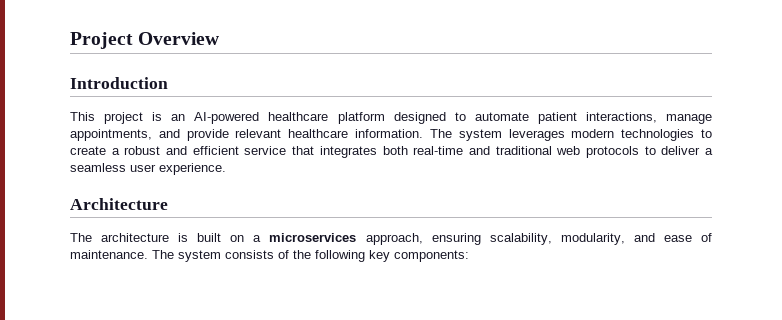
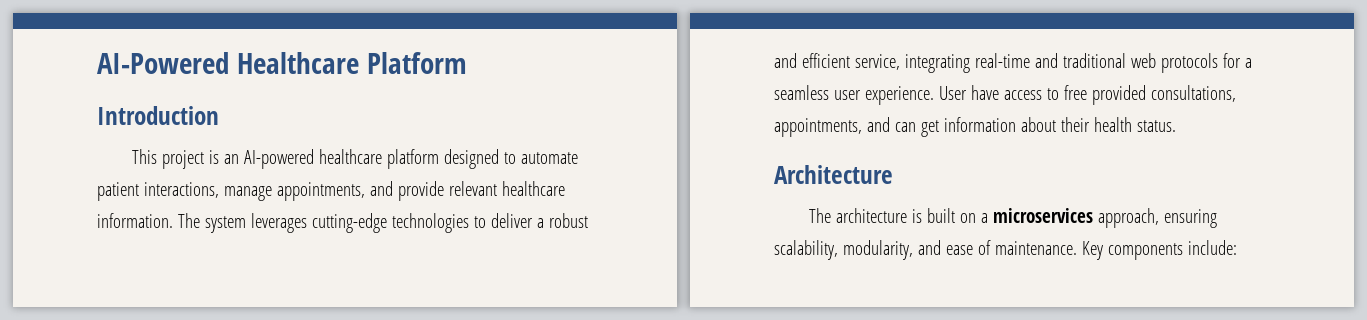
- Project Overview
+ AI-Powered Healthcare Platform
- The system leverages modern technologies to create a robust and efficient service that integrates both real-time and traditional web protocols to deliver a seamless user experience.
+ The system leverages cutting-edge technologies to deliver a robust and efficient service, integrating real-time and traditional web protocols for a seamless user experience. User have access to free provided consultations, appointments, and can get information about their health status.
- The system consists of the following key components:
+ Key components include:

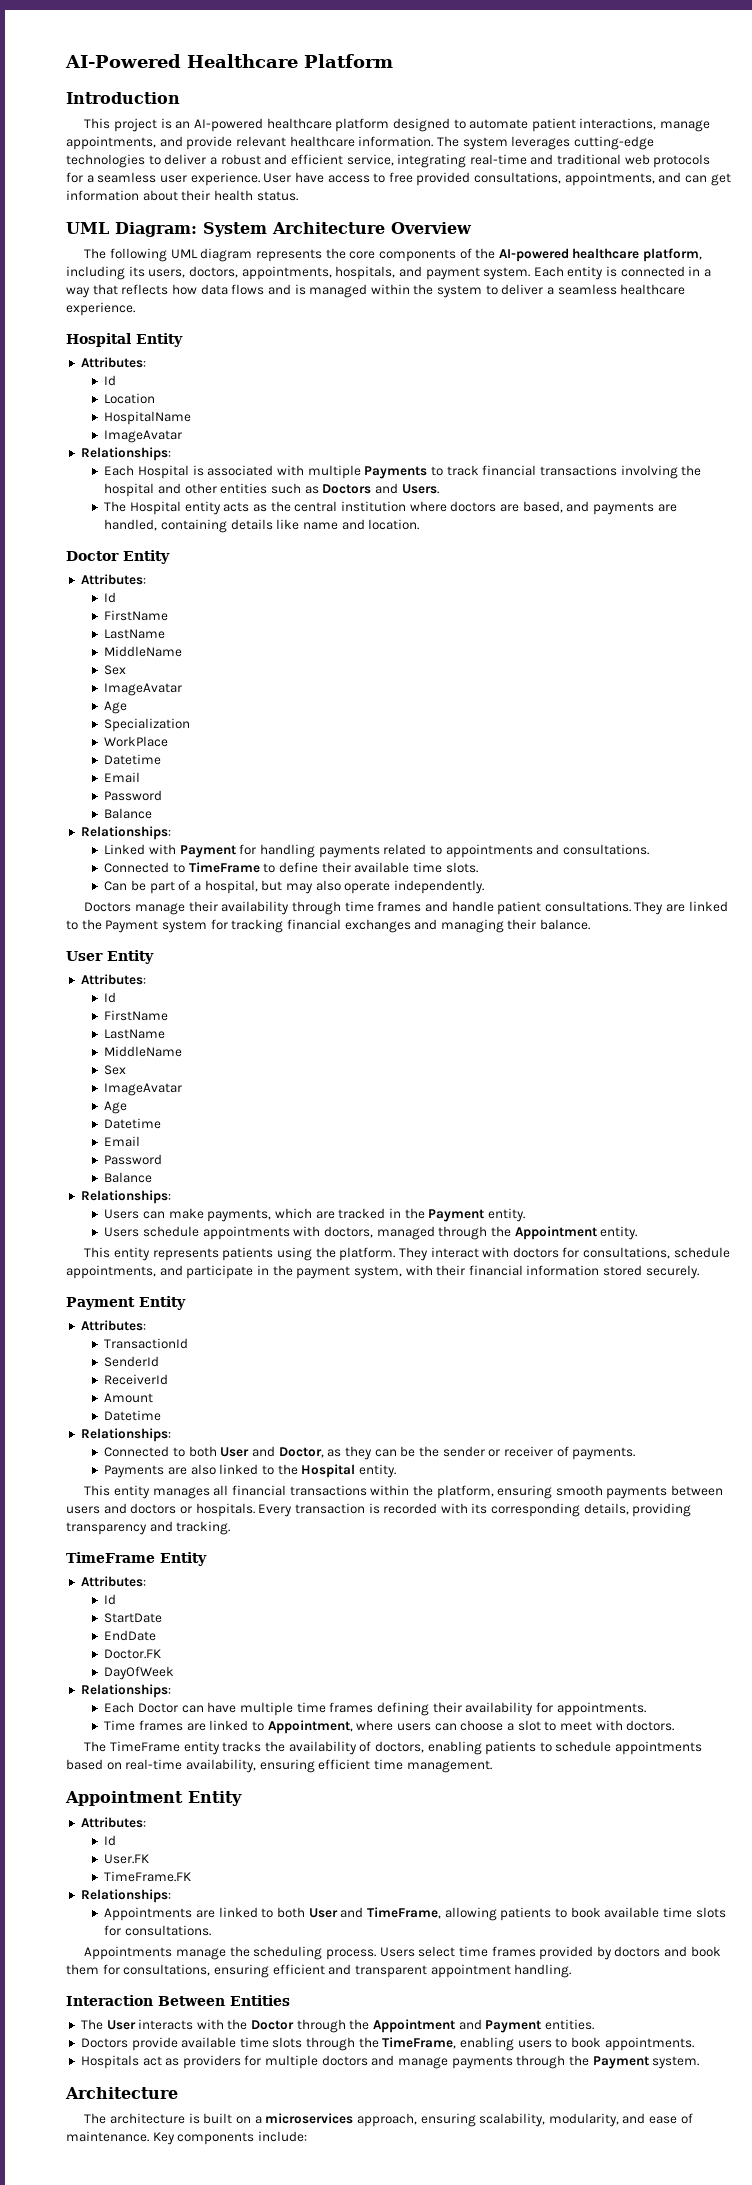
+ UML Diagram: System Architecture Overview
+ The following UML diagram represents the core components of the AI-powered healthcare platform, including its users, doctors, appointments, hospitals, and payment system. Each entity is connected in a way that reflects how data flows and is managed within the system to deliver a seamless healthcare experience.
+ Hospital Entity
+ Attributes:
+ Id
+ Location
+ HospitalName
+ ImageAvatar
+ Relationships:
+ Each Hospital is associated with multiple Payments to track financial transactions involving the hospital and other entities such as Doctors and Users.
+ The Hospital entity acts as the central institution where doctors are based, and payments are handled, containing details like name and location.
+ Doctor Entity
+ Attributes:
+ Id
+ FirstName
+ LastName
+ MiddleName
+ Sex
+ ImageAvatar
+ Age
+ Specialization
+ WorkPlace
+ Datetime
+ Email
+ Password
+ Balance
+ Relationships:
+ Linked with Payment for handling payments related to appointments and consultations.
+ Connected to TimeFrame to define their available time slots.
+ Can be part of a hospital, but may also operate independently.
+ Doctors manage their availability through time frames and handle patient consultations. They are linked to the Payment system for tracking financial exchanges and managing their balance.
+ User Entity
+ Attributes:
+ Id
+ FirstName
+ LastName
+ MiddleName
+ Sex
+ ImageAvatar
+ Age
+ Datetime
+ Email
+ Password
+ Balance
+ Relationships:
+ Users can make payments, which are tracked in the Payment entity.
+ Users schedule appointments with doctors, managed through the Appointment entity.
+ This entity represents patients using the platform. They interact with doctors for consultations, schedule appointments, and participate in the payment system, with their financial information stored securely.
+ Payment Entity
+ Attributes:
+ TransactionId
+ SenderId
+ ReceiverId
+ Amount
+ Datetime
+ Relationships:
+ Connected to both User and Doctor, as they can be the sender or receiver of payments.
+ Payments are also linked to the Hospital entity.
+ This entity manages all financial transactions within the platform, ensuring smooth payments between users and doctors or hospitals. Every transaction is recorded with its corresponding details, providing transparency and tracking.
+ TimeFrame Entity
+ Attributes:
+ Id
+ StartDate
+ EndDate
+ Doctor.FK
+ DayOfWeek
+ Relationships:
+ Each Doctor can have multiple time frames defining their availability for appointments.
+ Time frames are linked to Appointment, where users can choose a slot to meet with doctors.
+ The TimeFrame entity tracks the availability of doctors, enabling patients to schedule appointments based on real-time availability, ensuring efficient time management.
+ Appointment Entity
+ Attributes:
+ Id
+ User.FK
+ TimeFrame.FK
+ Relationships:
+ Appointments are linked to both User and TimeFrame, allowing patients to book available time slots for consultations.
+ Appointments manage the scheduling process. Users select time frames provided by doctors and book them for consultations, ensuring efficient and transparent appointment handling.
+ Interaction Between Entities
+ The User interacts with the Doctor through the Appointment and Payment entities.
+ Doctors provide available time slots through the TimeFrame, enabling users to book appointments.
+ Hospitals act as providers for multiple doctors and manage payments through the Payment system.

